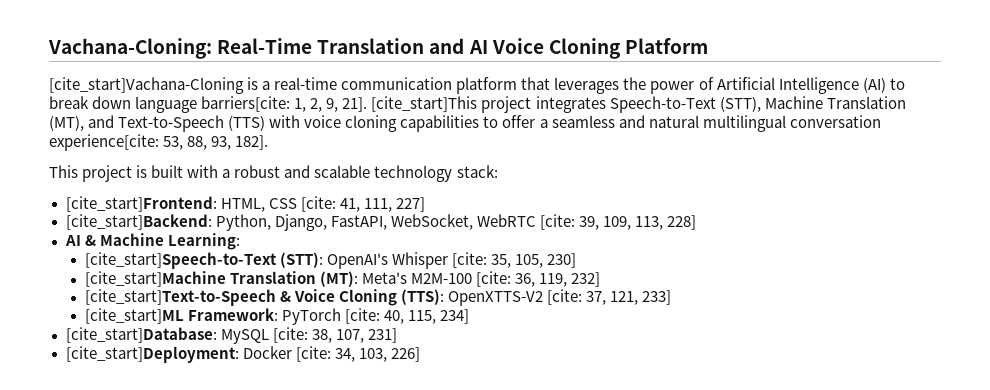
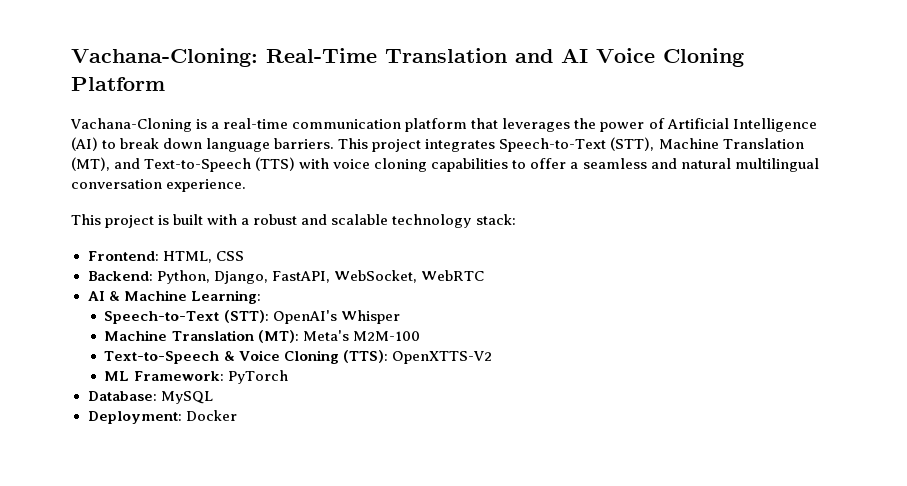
- [cite_start]Vachana-Cloning is a real-time communication platform that leverages the power of Artificial Intelligence (AI) to break down language barriers[cite: 1, 2, 9, 21]. [cite_start]This project integrates Speech-to-Text (STT), Machine Translation (MT), and Text-to-Speech (TTS) with voice cloning capabilities to offer a seamless and natural multilingual conversation experience[cite: 53, 88, 93, 182].
+ Vachana-Cloning is a real-time communication platform that leverages the power of Artificial Intelligence (AI) to break down language barriers. This project integrates Speech-to-Text (STT), Machine Translation (MT), and Text-to-Speech (TTS) with voice cloning capabilities to offer a seamless and natural multilingual conversation experience.
- [cite_start]Frontend: HTML, CSS [cite: 41, 111, 227]
- [cite_start]Backend: Python, Django, FastAPI, WebSocket, WebRTC [cite: 39, 109, 113, 228]
+ Frontend: HTML, CSS
+ Backend: Python, Django, FastAPI, WebSocket, WebRTC
- [cite_start]Speech-to-Text (STT): OpenAI's Whisper [cite: 35, 105, 230]
- [cite_start]Machine Translation (MT): Meta's M2M-100 [cite: 36, 119, 232]
- [cite_start]Text-to-Speech & Voice Cloning (TTS): OpenXTTS-V2 [cite: 37, 121, 233]
- [cite_start]ML Framework: PyTorch [cite: 40, 115, 234]
- [cite_start]Database: MySQL [cite: 38, 107, 231]
- [cite_start]Deployment: Docker [cite: 34, 103, 226]
+ Speech-to-Text (STT): OpenAI's Whisper
+ Machine Translation (MT): Meta's M2M-100
+ Text-to-Speech & Voice Cloning (TTS): OpenXTTS-V2
+ ML Framework: PyTorch
+ Database: MySQL
+ Deployment: Docker

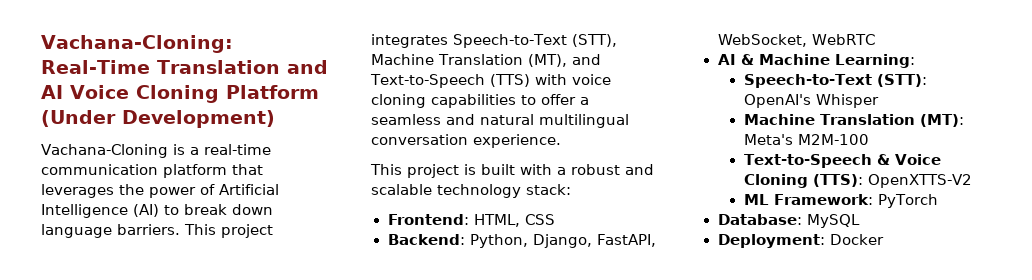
- Vachana-Cloning: Real-Time Translation and AI Voice Cloning Platform
+ Vachana-Cloning: Real-Time Translation and AI Voice Cloning Platform (Under Development)

